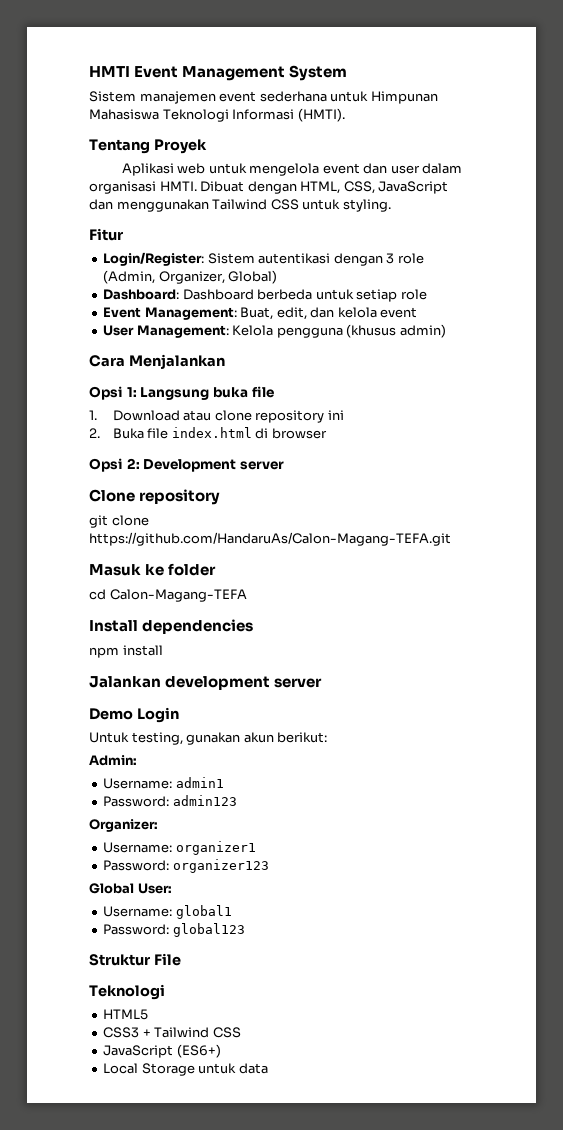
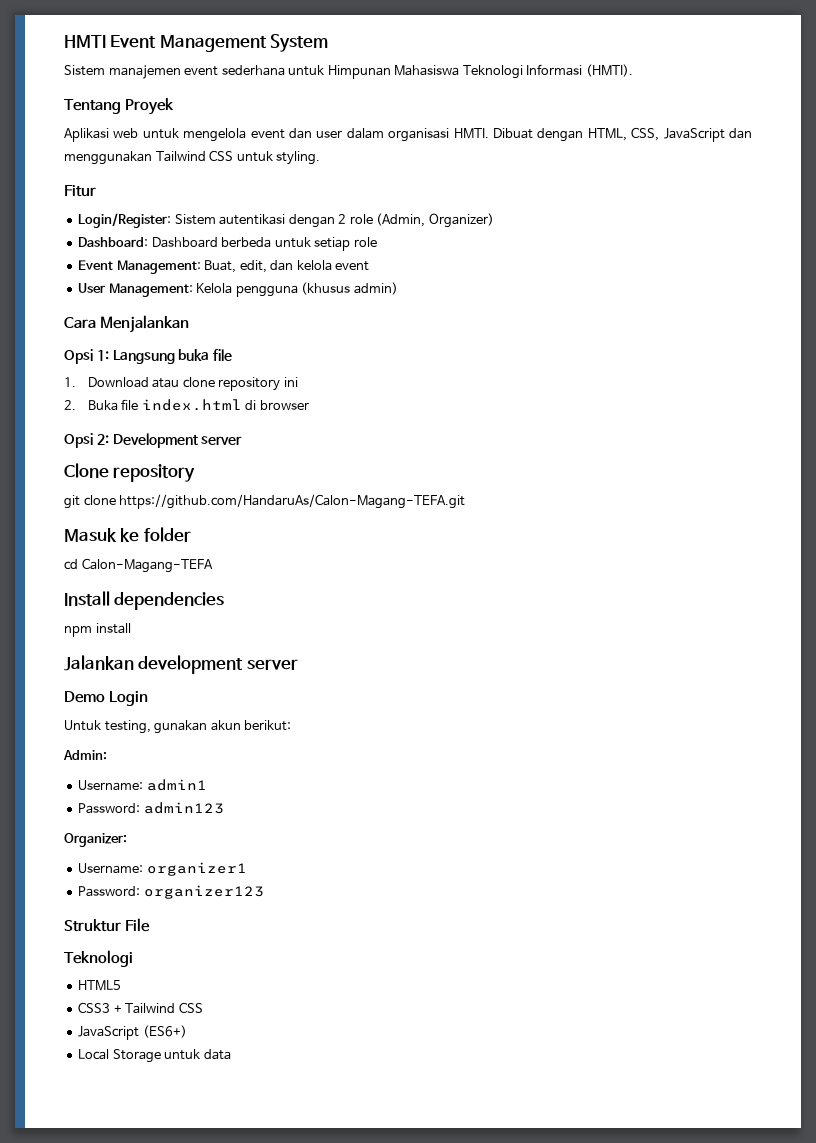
- Login/Register: Sistem autentikasi dengan 3 role (Admin, Organizer, Global)
+ Login/Register: Sistem autentikasi dengan 2 role (Admin, Organizer)
- Global User:
- Username: global1
- Password: global123

